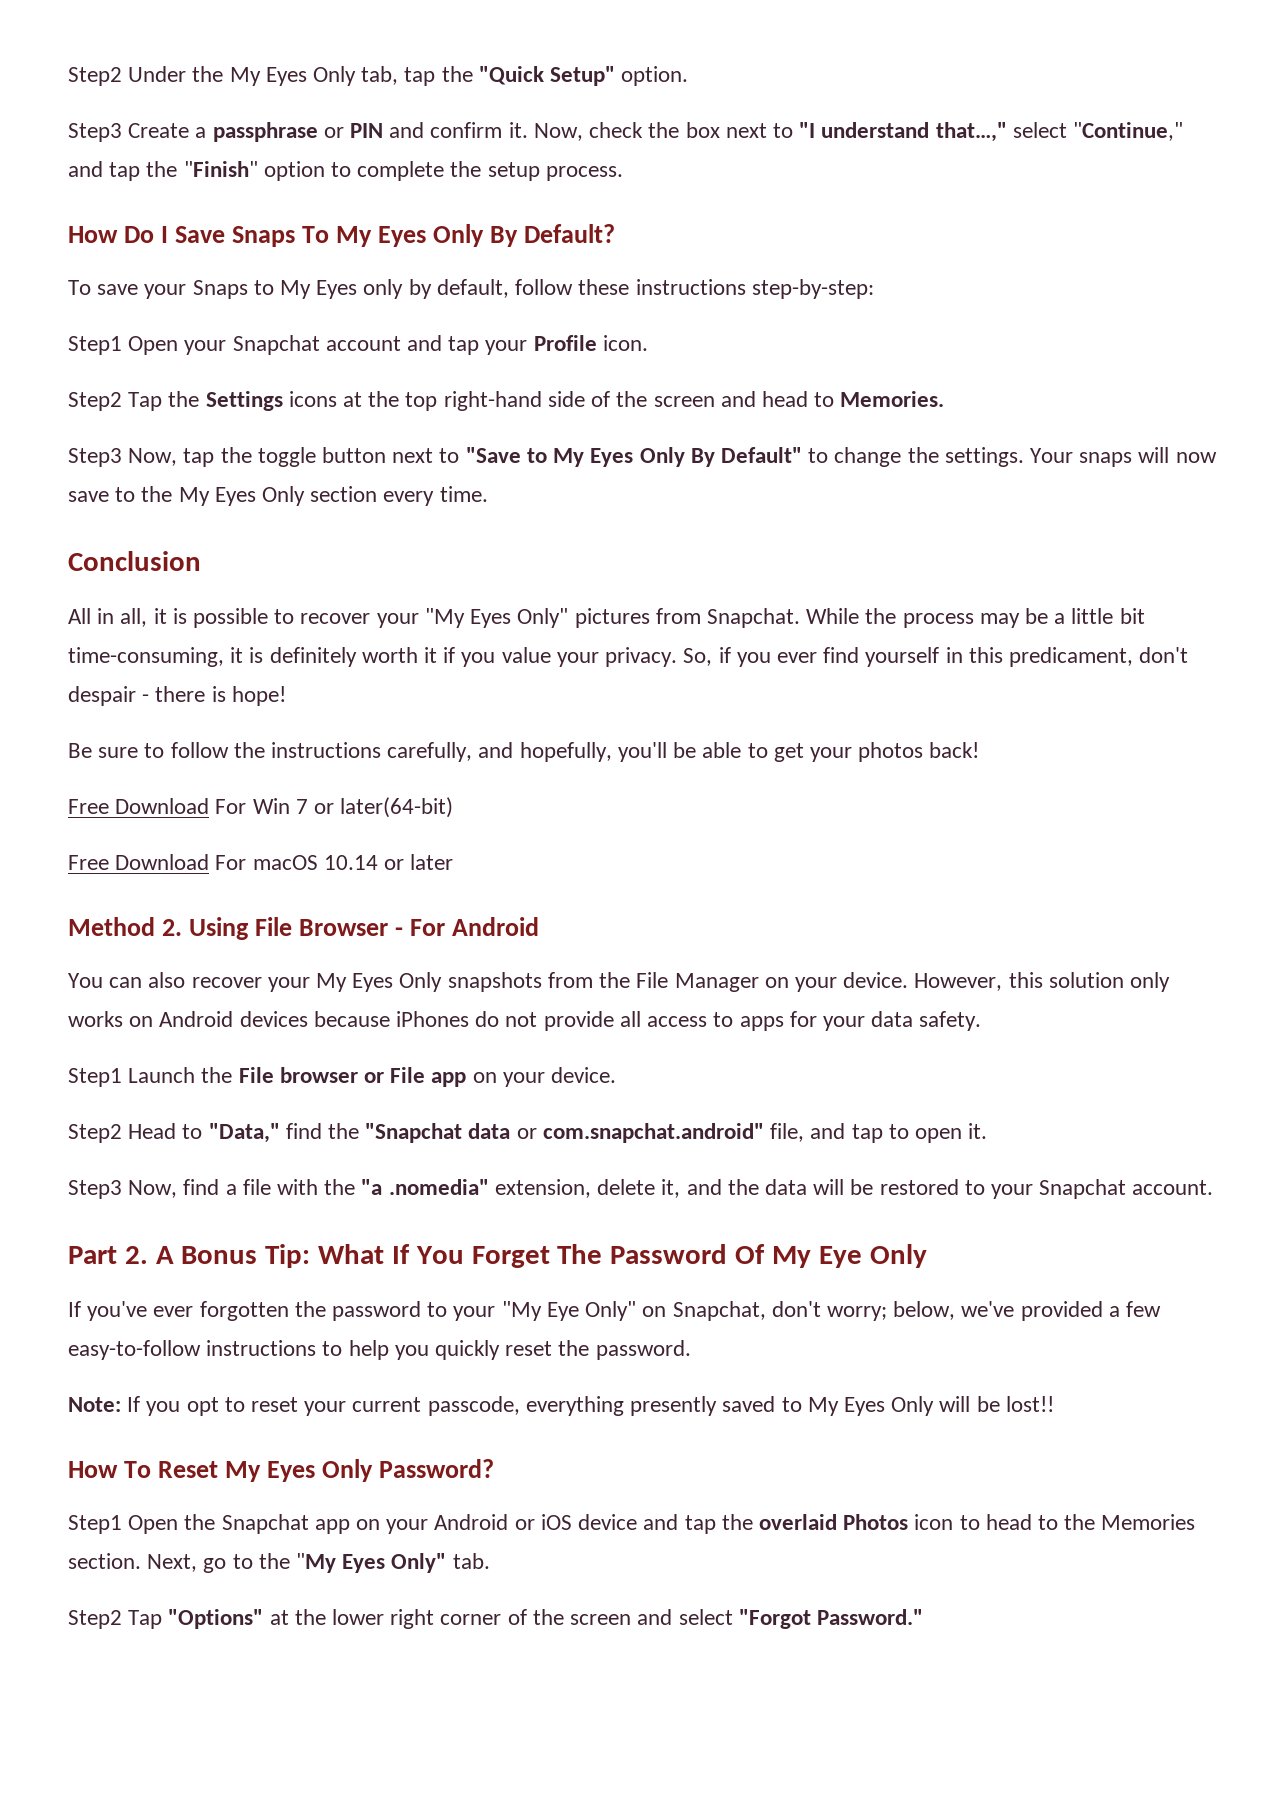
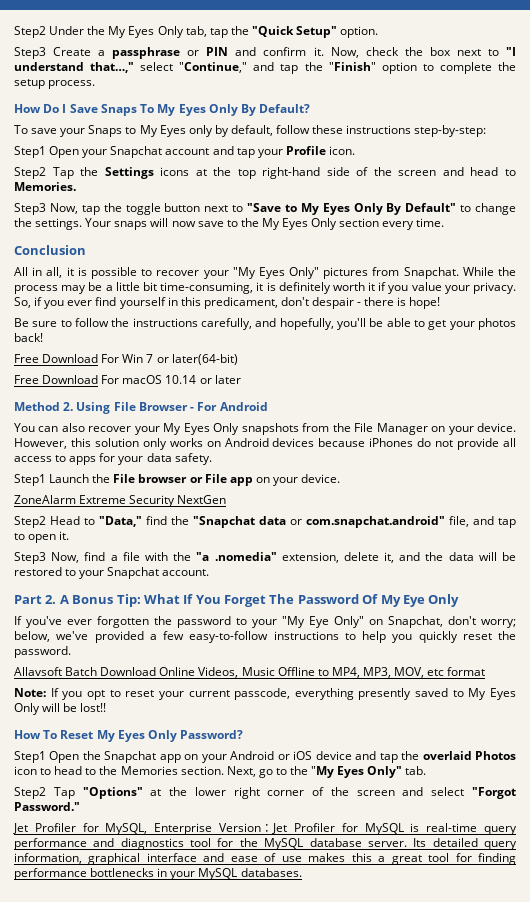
+ ZoneAlarm Extreme Security NextGen
+ Allavsoft Batch Download Online Videos, Music Offline to MP4, MP3, MOV, etc format
+ Jet Profiler for MySQL, Enterprise Version：Jet Profiler for MySQL is real-time query performance and diagnostics tool for the MySQL database server. Its detailed query information, graphical interface and ease of use makes this a great tool for finding performance bottlenecks in your MySQL databases.

